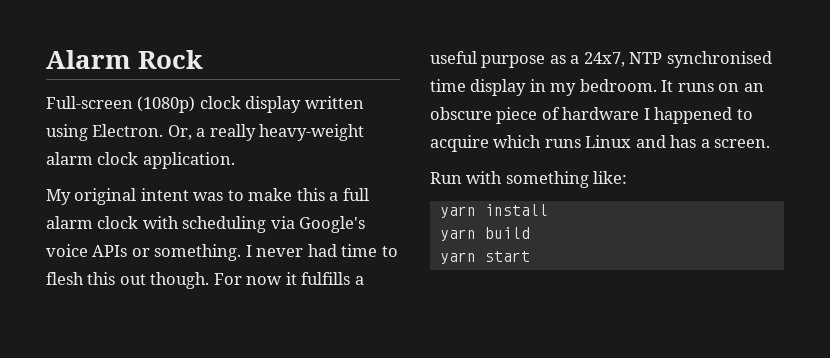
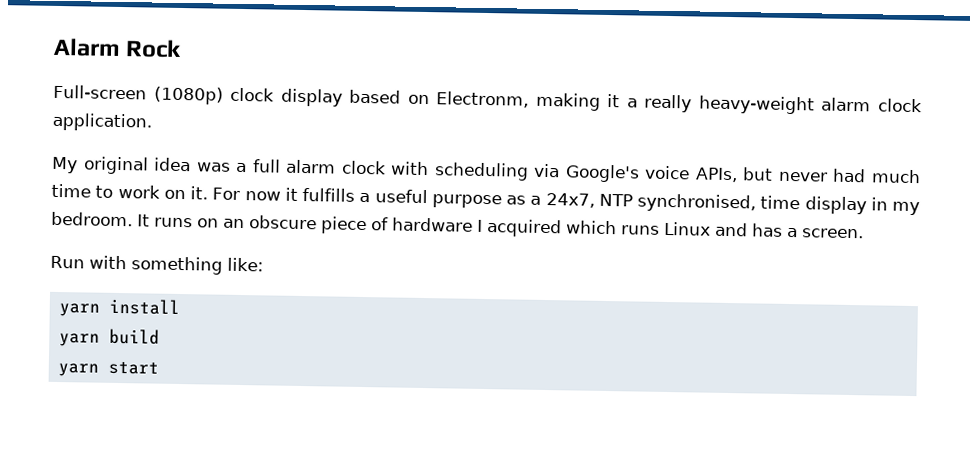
- Full-screen (1080p) clock display written using Electron. Or, a really heavy-weight alarm clock application.
+ Full-screen (1080p) clock display based on Electronm, making it a really heavy-weight alarm clock application.
- My original intent was to make this a full alarm clock with scheduling via Google's voice APIs or something. I never had time to flesh this out though.
+ My original idea was a full alarm clock with scheduling via Google's voice APIs, but never had much time to work on it.
- For now it fulfills a useful purpose as a 24x7, NTP synchronised time display in my bedroom.
+ For now it fulfills a useful purpose as a 24x7, NTP synchronised, time display in my bedroom.
- It runs on an obscure piece of hardware I happened to acquire which runs Linux and has a screen.
+ It runs on an obscure piece of hardware I acquired which runs Linux and has a screen.

